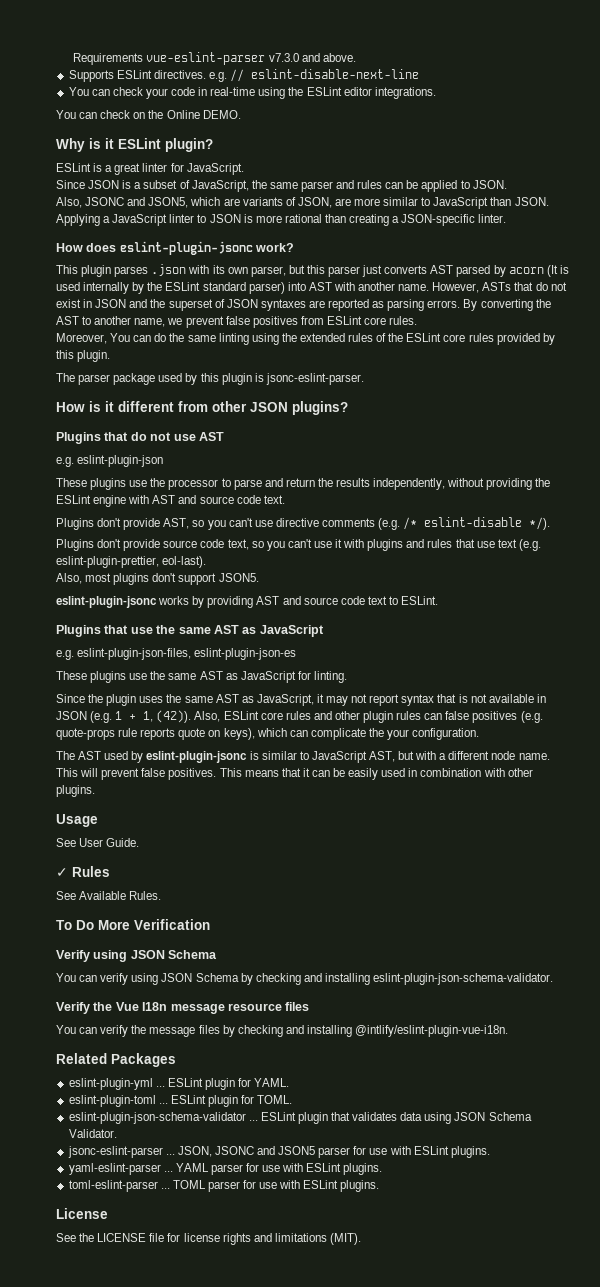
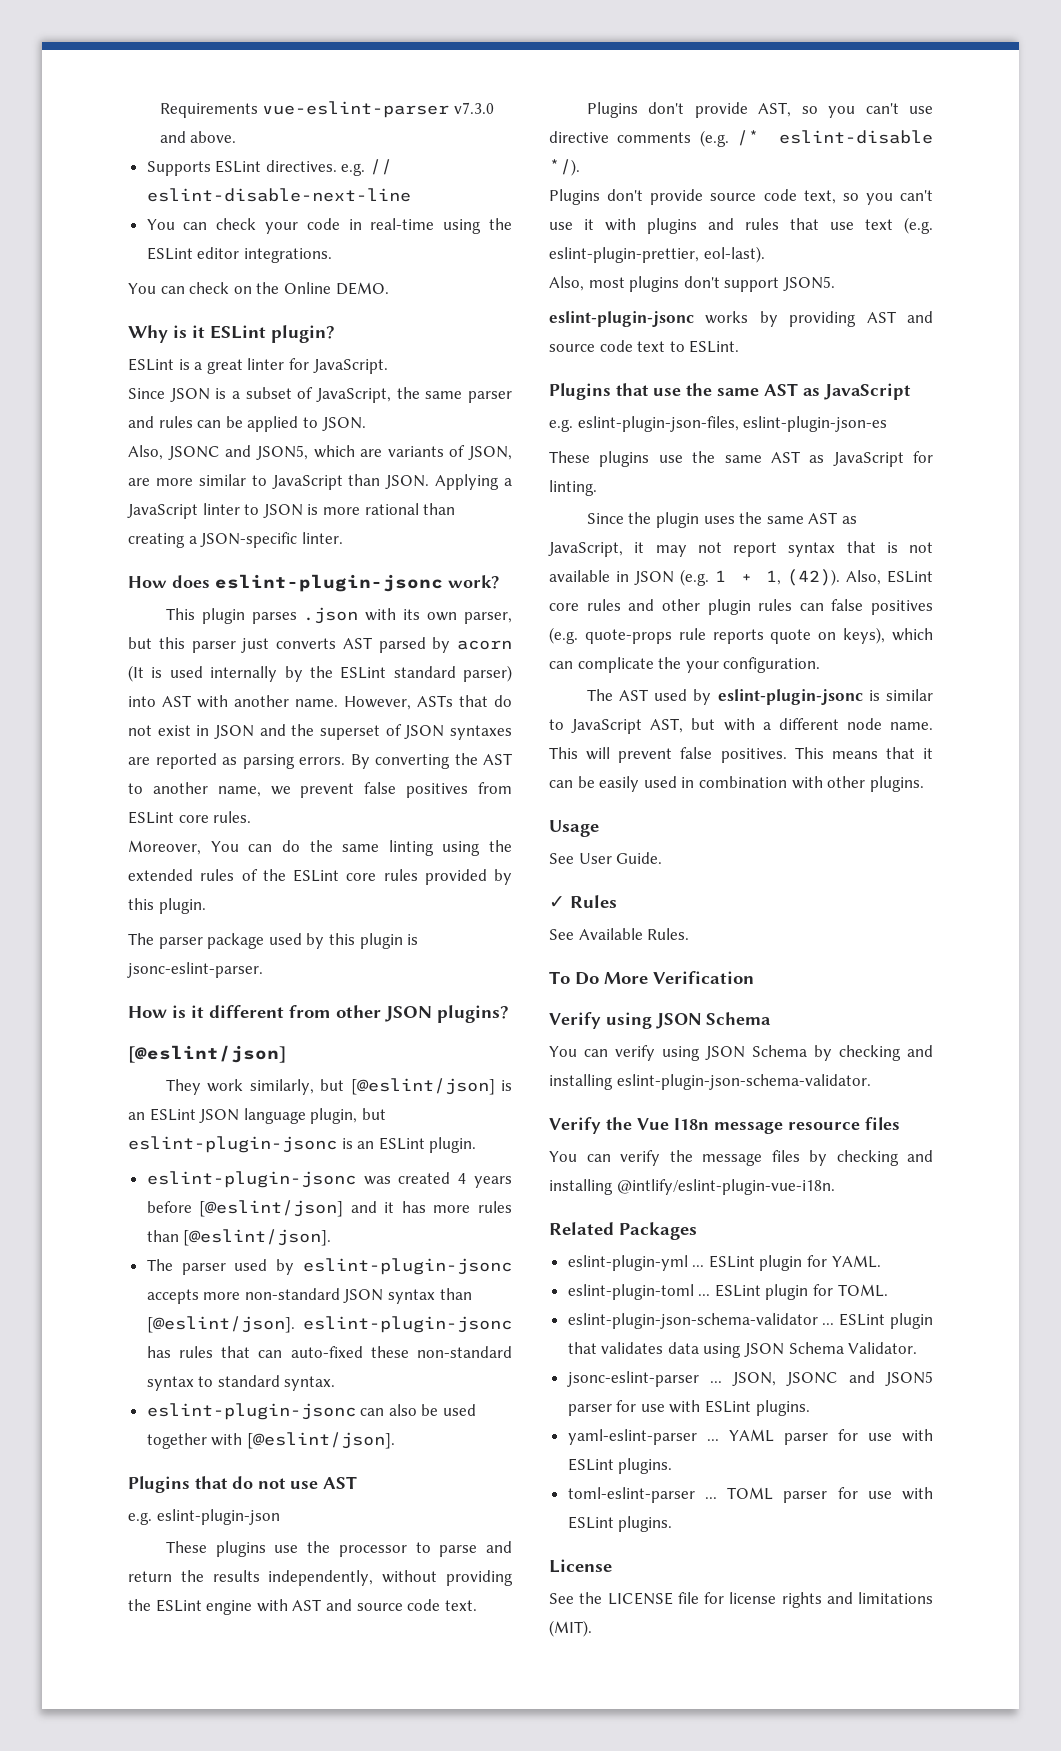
  How is it different from other JSON plugins?
+ [@eslint/json]
+ They work similarly, but [@eslint/json] is an ESLint JSON language plugin, but eslint-plugin-jsonc is an ESLint plugin.
+ eslint-plugin-jsonc was created 4 years before [@eslint/json] and it has more rules than [@eslint/json].
+ The parser used by eslint-plugin-jsonc accepts more non-standard JSON syntax than [@eslint/json]. eslint-plugin-jsonc has rules that can auto-fixed these non-standard syntax to standard syntax.
+ eslint-plugin-jsonc can also be used together with [@eslint/json].

